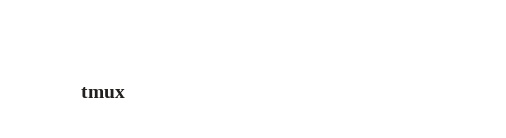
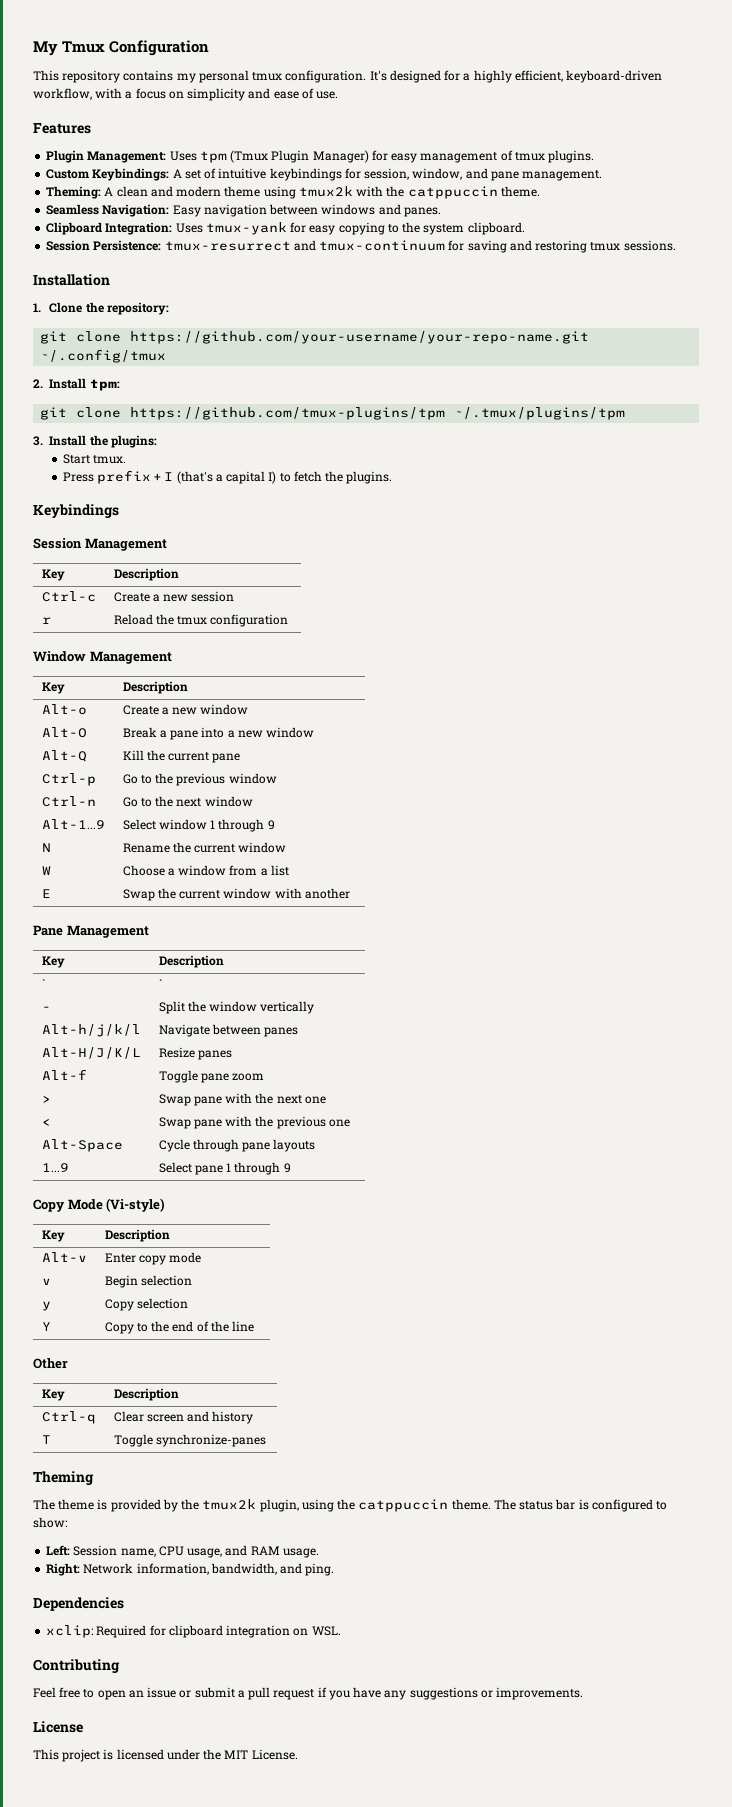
- tmux
+ My Tmux Configuration
+ This repository contains my personal tmux configuration. It's designed for a highly efficient, keyboard-driven workflow, with a focus on simplicity and ease of use.
+ Features
+ Plugin Management: Uses tpm (Tmux Plugin Manager) for easy management of tmux plugins.
+ Custom Keybindings: A set of intuitive keybindings for session, window, and pane management.
+ Theming: A clean and modern theme using tmux2k with the catppuccin theme.
+ Seamless Navigation: Easy navigation between windows and panes.
+ Clipboard Integration: Uses tmux-yank for easy copying to the system clipboard.
+ Session Persistence: tmux-resurrect and tmux-continuum for saving and restoring tmux sessions.
+ Installation
+ 1. Clone the repository:
+ git clone https://github.com/your-username/your-repo-name.git ~/.config/tmux
+ 2. Install tpm:
+ git clone https://github.com/tmux-plugins/tpm ~/.tmux/plugins/tpm
+ 3. Install the plugins:
+ Start tmux.
+ Press prefix + I (that's a capital I) to fetch the plugins.
+ Keybindings
+ Session Management
+ Key | Description
+ Ctrl-c | Create a new session
+ r | Reload the tmux configuration
+ Window Management
+ Key | Description
+ Alt-o | Create a new window
+ Alt-O | Break a pane into a new window
+ Alt-Q | Kill the current pane
+ Ctrl-p | Go to the previous window
+ Ctrl-n | Go to the next window
+ Alt-1...9 | Select window 1 through 9
+ N | Rename the current window
+ W | Choose a window from a list
+ E | Swap the current window with another
+ Pane Management
+ Key | Description
+ ` | `
+ - | Split the window vertically
+ Alt-h/j/k/l | Navigate between panes
+ Alt-H/J/K/L | Resize panes
+ Alt-f | Toggle pane zoom
+ > | Swap pane with the next one
+ < | Swap pane with the previous one
+ Alt-Space | Cycle through pane layouts
+ 1...9 | Select pane 1 through 9
+ Copy Mode (Vi-style)
+ Key | Description
+ Alt-v | Enter copy mode
+ v | Begin selection
+ y | Copy selection
+ Y | Copy to the end of the line
+ Other
+ Key | Description
+ Ctrl-q | Clear screen and history
+ T | Toggle synchronize-panes
+ Theming
+ The theme is provided by the tmux2k plugin, using the catppuccin theme. The status bar is configured to show:
+ Left: Session name, CPU usage, and RAM usage.
+ Right: Network information, bandwidth, and ping.
+ Dependencies
+ xclip: Required for clipboard integration on WSL.
+ Contributing
+ Feel free to open an issue or submit a pull request if you have any suggestions or improvements.
+ License
+ This project is licensed under the MIT License.

